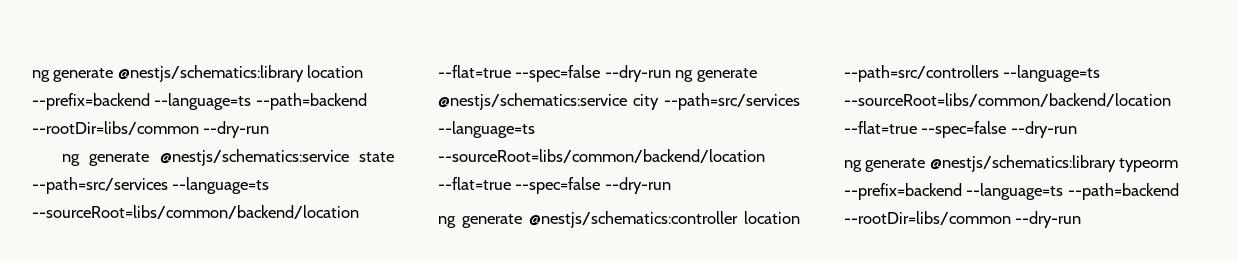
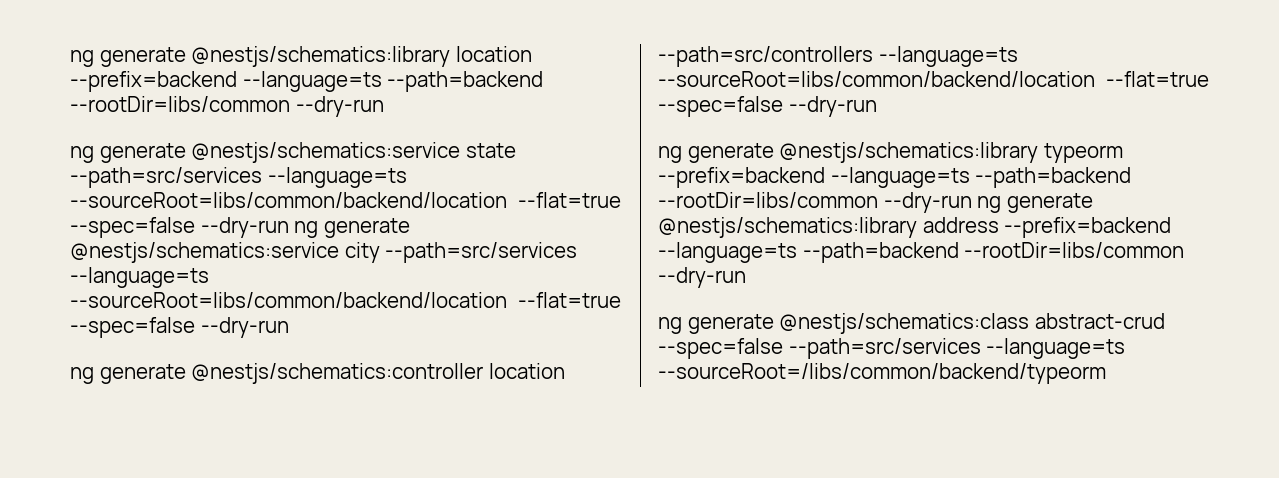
- ng generate @nestjs/schematics:library typeorm --prefix=backend --language=ts --path=backend --rootDir=libs/common --dry-run
+ ng generate @nestjs/schematics:library typeorm --prefix=backend --language=ts --path=backend --rootDir=libs/common --dry-run ng generate @nestjs/schematics:library address --prefix=backend --language=ts --path=backend --rootDir=libs/common --dry-run
+ ng generate @nestjs/schematics:class abstract-crud --spec=false --path=src/services --language=ts --sourceRoot=/libs/common/backend/typeorm

